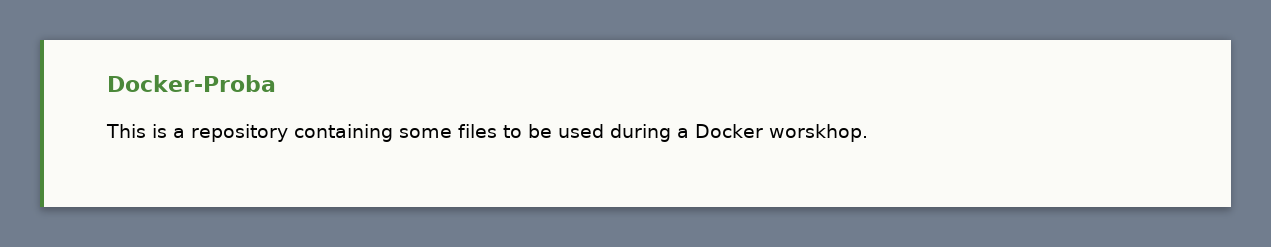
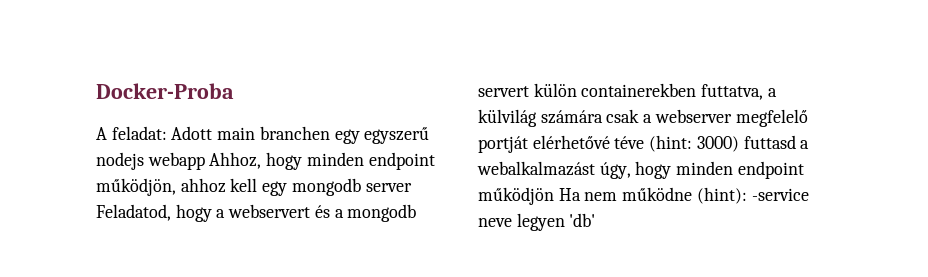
- This is a repository containing some files to be used during a Docker worskhop.
+ A feladat: Adott main branchen egy egyszerű nodejs webapp Ahhoz, hogy minden endpoint működjön, ahhoz kell egy mongodb server Feladatod, hogy a webservert és a mongodb servert külön containerekben futtatva, a külvilág számára csak a webserver megfelelő portját elérhetővé téve (hint: 3000) futtasd a webalkalmazást úgy, hogy minden endpoint működjön Ha nem működne (hint): -service neve legyen 'db'

